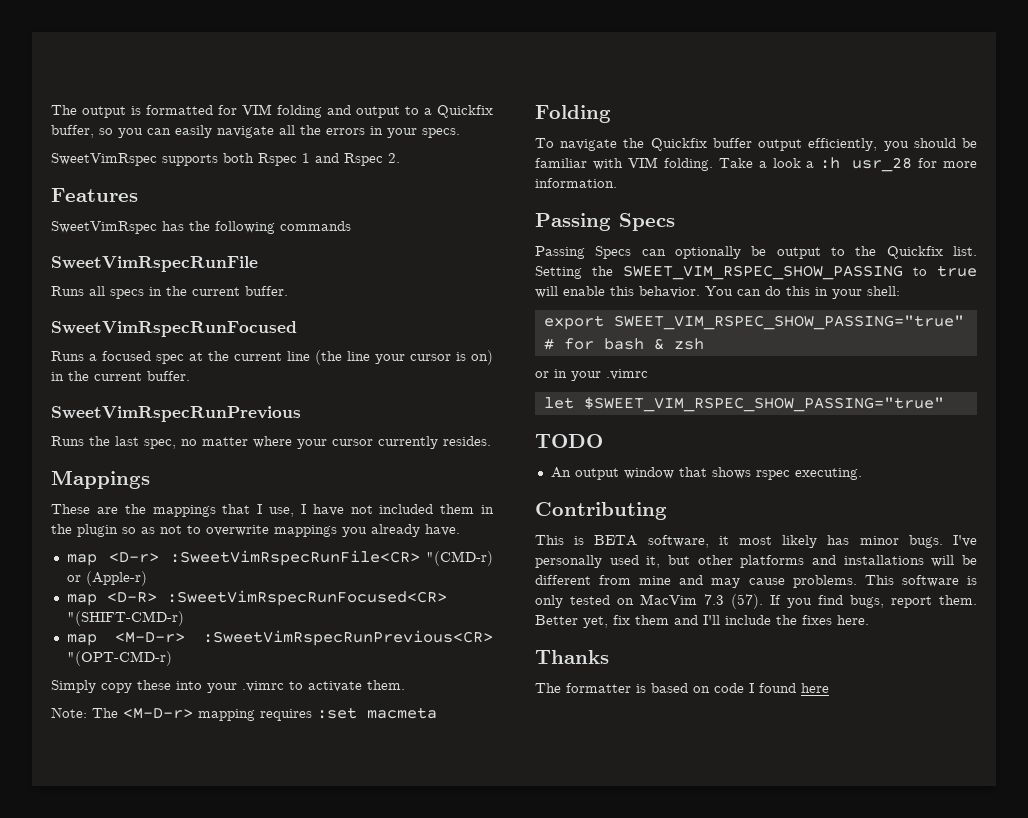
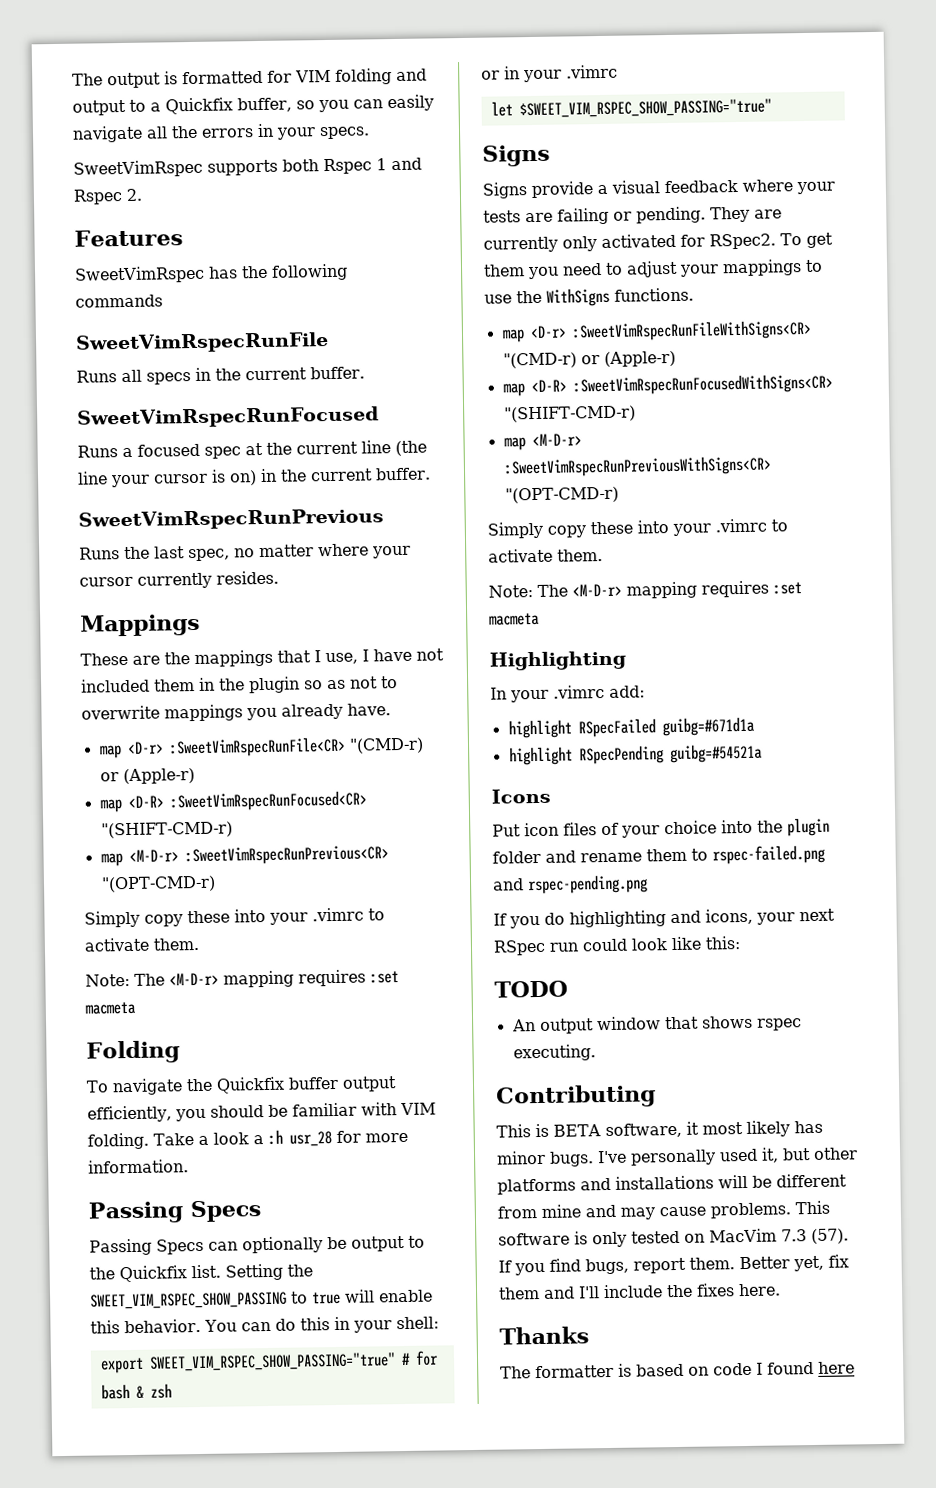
  let $SWEET_VIM_RSPEC_SHOW_PASSING="true"
+ Signs
+ Signs provide a visual feedback where your tests are failing or pending. They are currently only activated for RSpec2. To get them you need to adjust your mappings to use the WithSigns functions.
+ map <D-r> :SweetVimRspecRunFileWithSigns<CR> "(CMD-r) or (Apple-r)
+ map <D-R> :SweetVimRspecRunFocusedWithSigns<CR> "(SHIFT-CMD-r)
+ map <M-D-r> :SweetVimRspecRunPreviousWithSigns<CR> "(OPT-CMD-r)
+ Simply copy these into your .vimrc to activate them.
+ Note: The <M-D-r> mapping requires :set macmeta
+ Highlighting
+ In your .vimrc add:
+ highlight RSpecFailed guibg=#671d1a
+ highlight RSpecPending guibg=#54521a
+ Icons
+ Put icon files of your choice into the plugin folder and rename them to rspec-failed.png and rspec-pending.png
+ If you do highlighting and icons, your next RSpec run could look like this:

